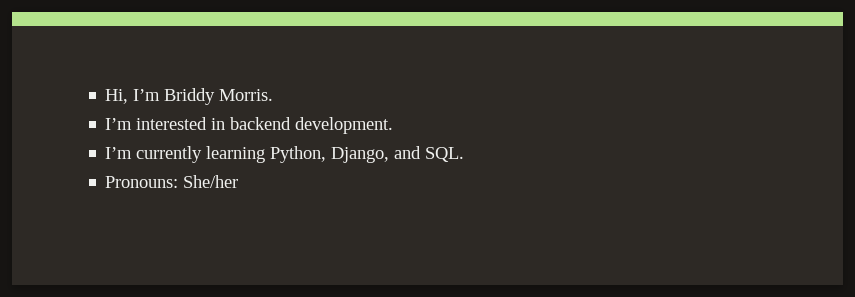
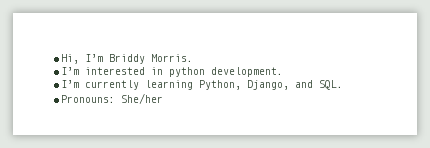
- I’m interested in backend development.
+ I’m interested in python development.

